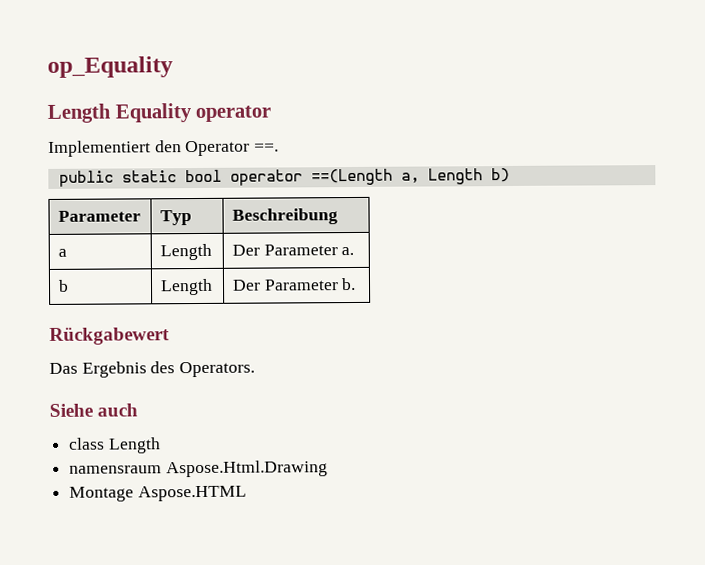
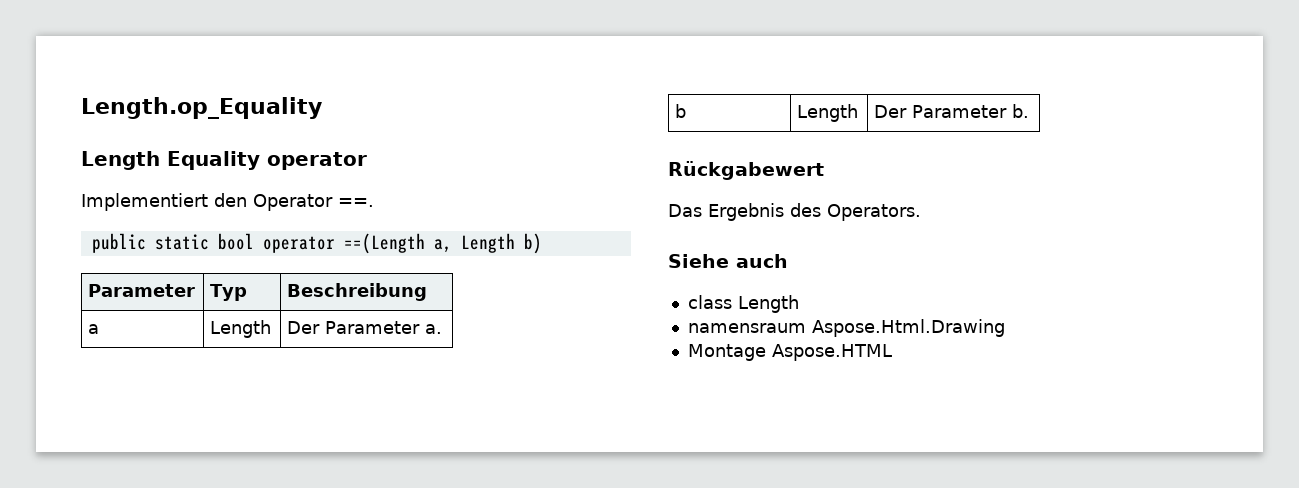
- op_Equality
+ Length.op_Equality

